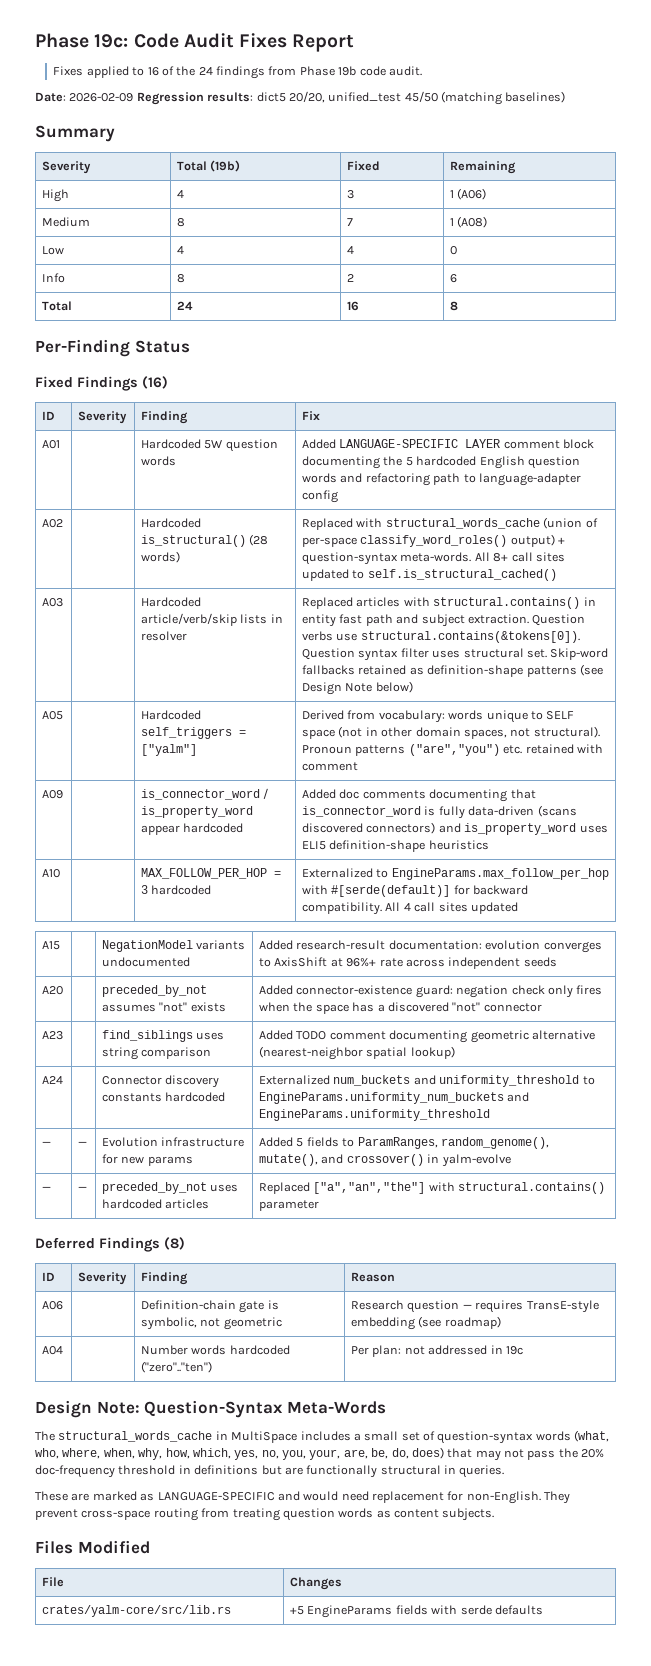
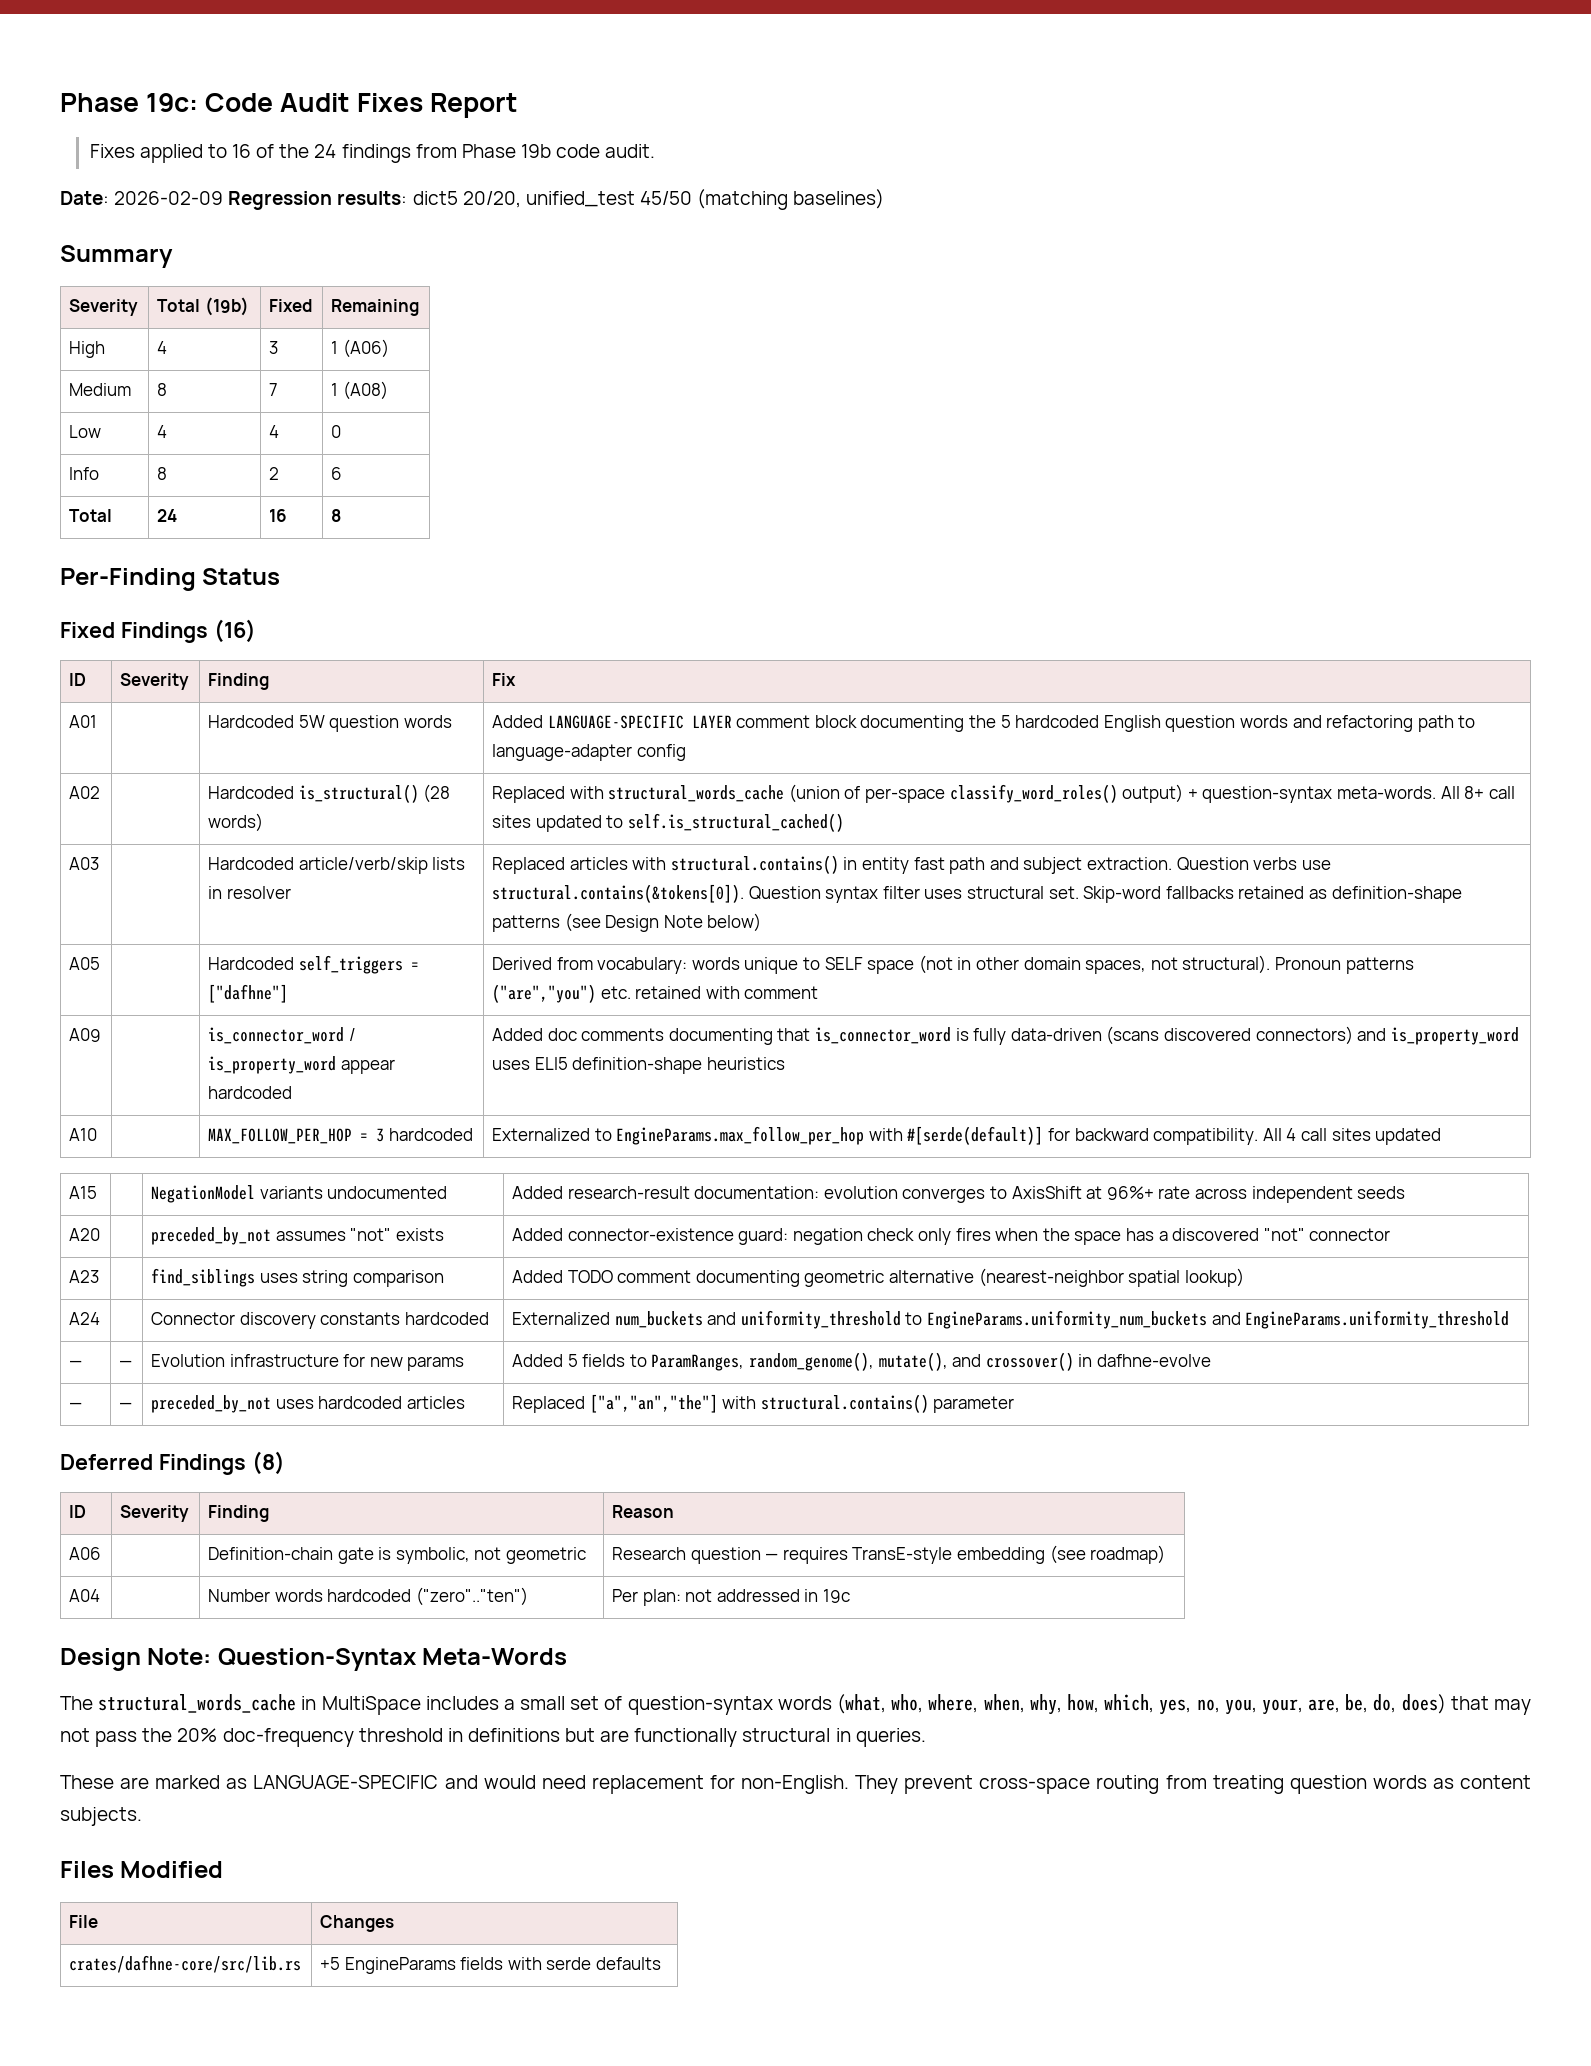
- A05 | | Hardcoded self_triggers = ["yalm"] | Derived from vocabulary: words unique to SELF space (not in other domain spaces, not structural). Pronoun patterns ("are","you") etc. retained with comment
+ A05 | | Hardcoded self_triggers = ["dafhne"] | Derived from vocabulary: words unique to SELF space (not in other domain spaces, not structural). Pronoun patterns ("are","you") etc. retained with comment
- — | — | Evolution infrastructure for new params | Added 5 fields to ParamRanges, random_genome(), mutate(), and crossover() in yalm-evolve
+ — | — | Evolution infrastructure for new params | Added 5 fields to ParamRanges, random_genome(), mutate(), and crossover() in dafhne-evolve
- crates/yalm-core/src/lib.rs | +5 EngineParams fields with serde defaults
+ crates/dafhne-core/src/lib.rs | +5 EngineParams fields with serde defaults

